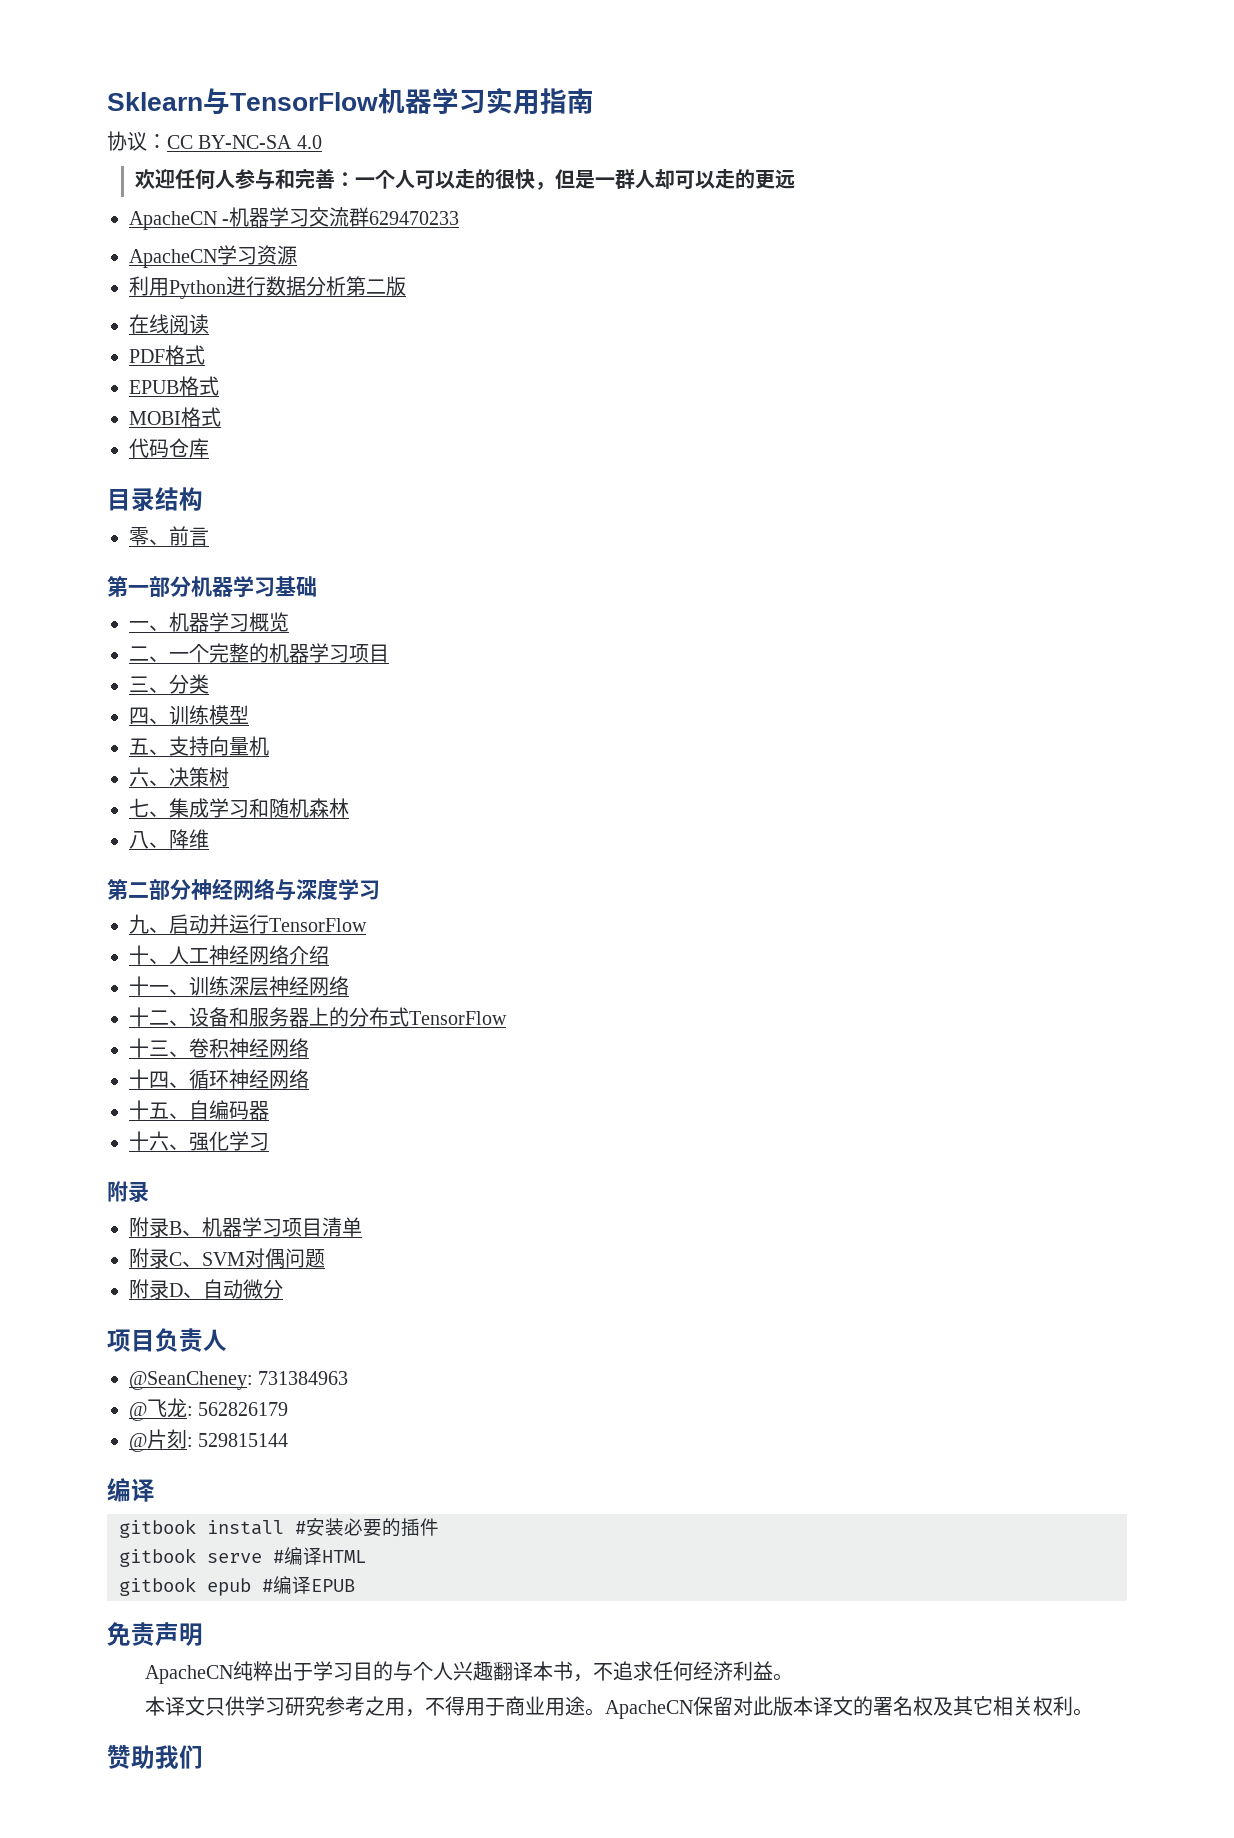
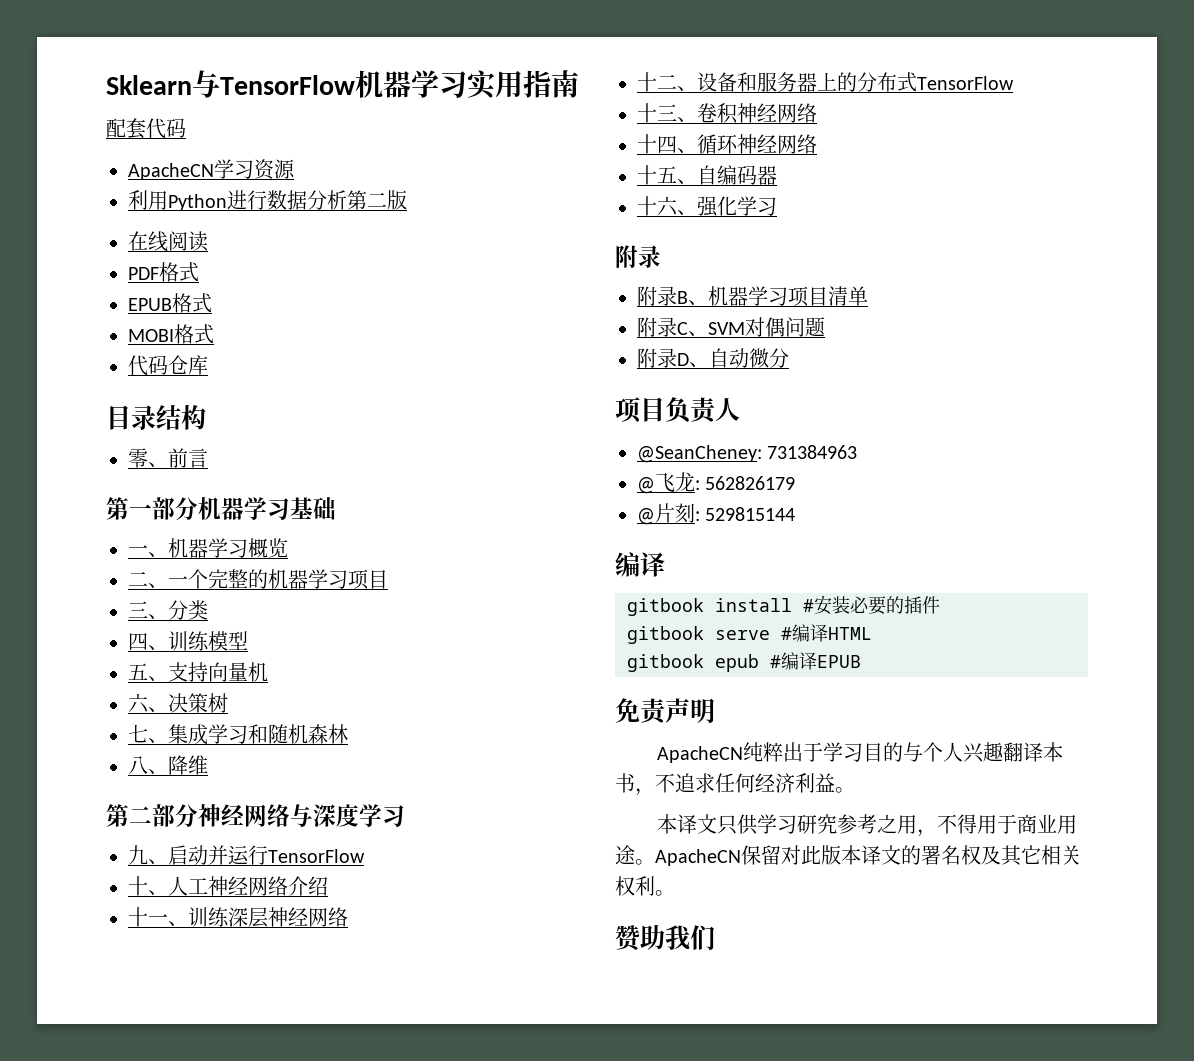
- 协议：CC BY-NC-SA 4.0
- 欢迎任何人参与和完善：一个人可以走的很快，但是一群人却可以走的更远
- ApacheCN -机器学习交流群629470233
+ 配套代码

